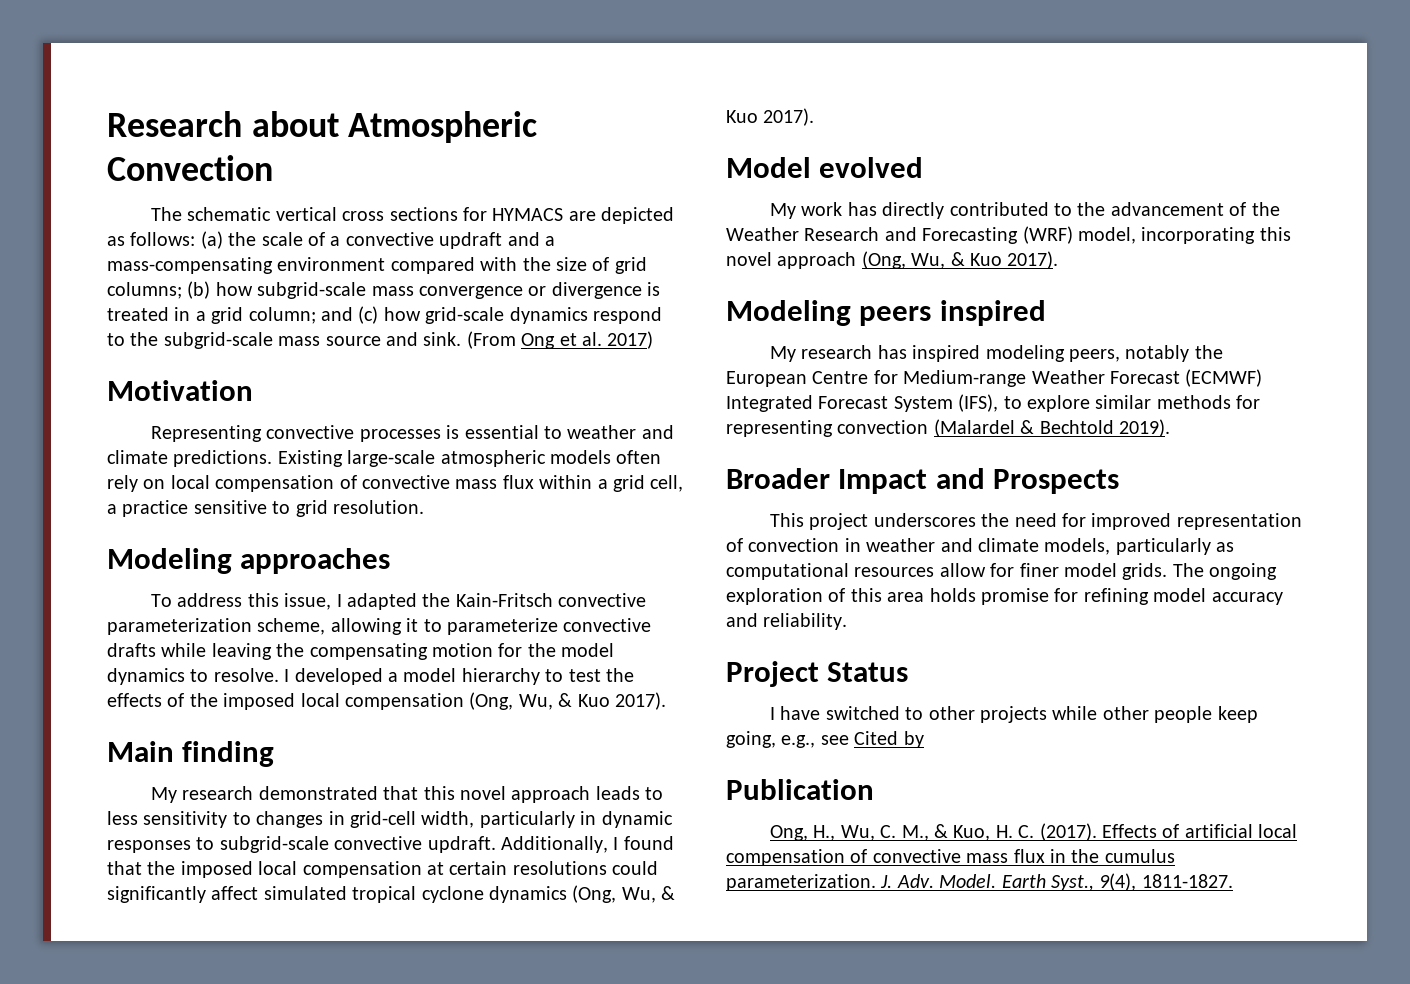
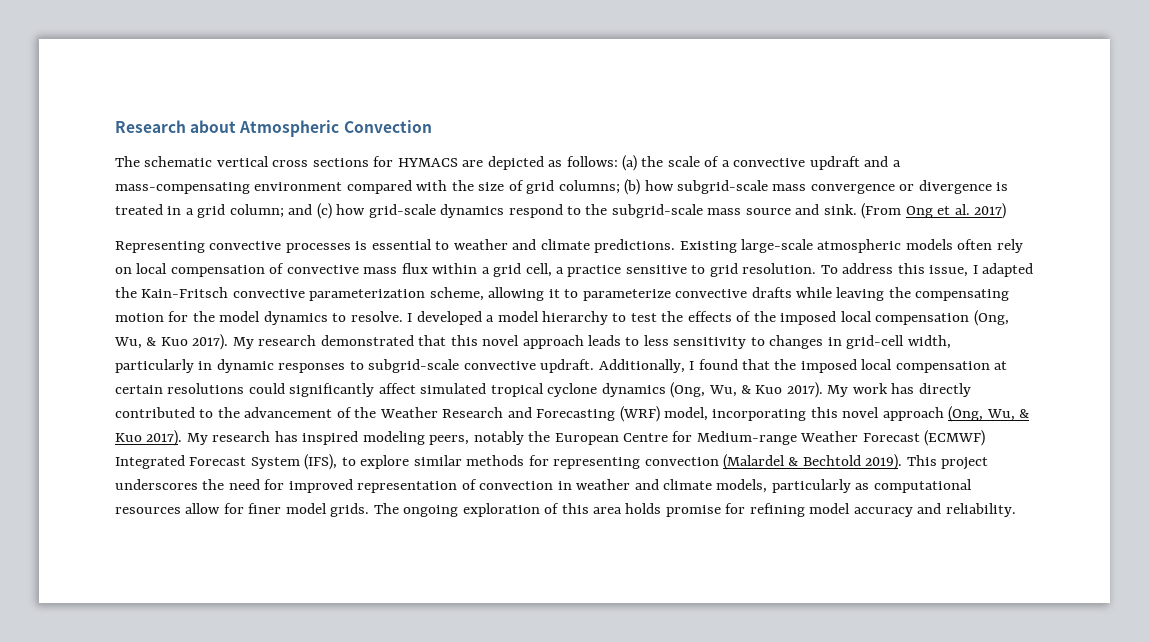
- Motivation
- Existing large-scale atmospheric models often rely on local compensation of convective mass flux within a grid cell, a practice sensitive to grid resolution.
- Modeling approaches
- To address this issue, I adapted the Kain-Fritsch convective parameterization scheme, allowing it to parameterize convective drafts while leaving the compensating motion for the model dynamics to resolve.
+ Existing large-scale atmospheric models often rely on local compensation of convective mass flux within a grid cell, a practice sensitive to grid resolution. To address this issue, I adapted the Kain-Fritsch convective parameterization scheme, allowing it to parameterize convective drafts while leaving the compensating motion for the model dynamics to resolve.
- I developed a model hierarchy to test the effects of the imposed local compensation (Ong, Wu, & Kuo 2017).
- Main finding
- My research demonstrated that this novel approach leads to less sensitivity to changes in grid-cell width, particularly in dynamic responses to subgrid-scale convective updraft.
+ I developed a model hierarchy to test the effects of the imposed local compensation (Ong, Wu, & Kuo 2017). My research demonstrated that this novel approach leads to less sensitivity to changes in grid-cell width, particularly in dynamic responses to subgrid-scale convective updraft.
- Additionally, I found that the imposed local compensation at certain resolutions could significantly affect simulated tropical cyclone dynamics (Ong, Wu, & Kuo 2017).
- Model evolved
- My work has directly contributed to the advancement of the Weather Research and Forecasting (WRF) model, incorporating this novel approach (Ong, Wu, & Kuo 2017).
- Modeling peers inspired
- My research has inspired modeling peers, notably the European Centre for Medium-range Weather Forecast (ECMWF) Integrated Forecast System (IFS), to explore similar methods for representing convection (Malardel & Bechtold 2019).
- Broader Impact and Prospects
- This project underscores the need for improved representation of convection in weather and climate models, particularly as computational resources allow for finer model grids.
+ Additionally, I found that the imposed local compensation at certain resolutions could significantly affect simulated tropical cyclone dynamics (Ong, Wu, & Kuo 2017). My work has directly contributed to the advancement of the Weather Research and Forecasting (WRF) model, incorporating this novel approach (Ong, Wu, & Kuo 2017). My research has inspired modeling peers, notably the European Centre for Medium-range Weather Forecast (ECMWF) Integrated Forecast System (IFS), to explore similar methods for representing convection (Malardel & Bechtold 2019). This project underscores the need for improved representation of convection in weather and climate models, particularly as computational resources allow for finer model grids.
- Project Status
- I have switched to other projects while other people keep going, e.g., see Cited by
- Publication
- Ong, H., Wu, C. M., & Kuo, H. C. (2017). Effects of artificial local compensation of convective mass flux in the cumulus parameterization. J. Adv. Model. Earth Syst., 9(4), 1811-1827.

